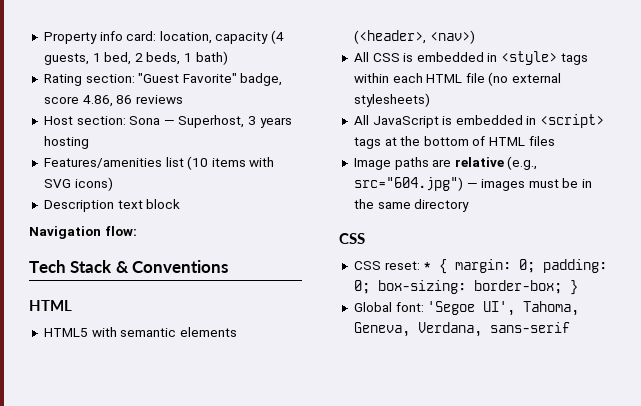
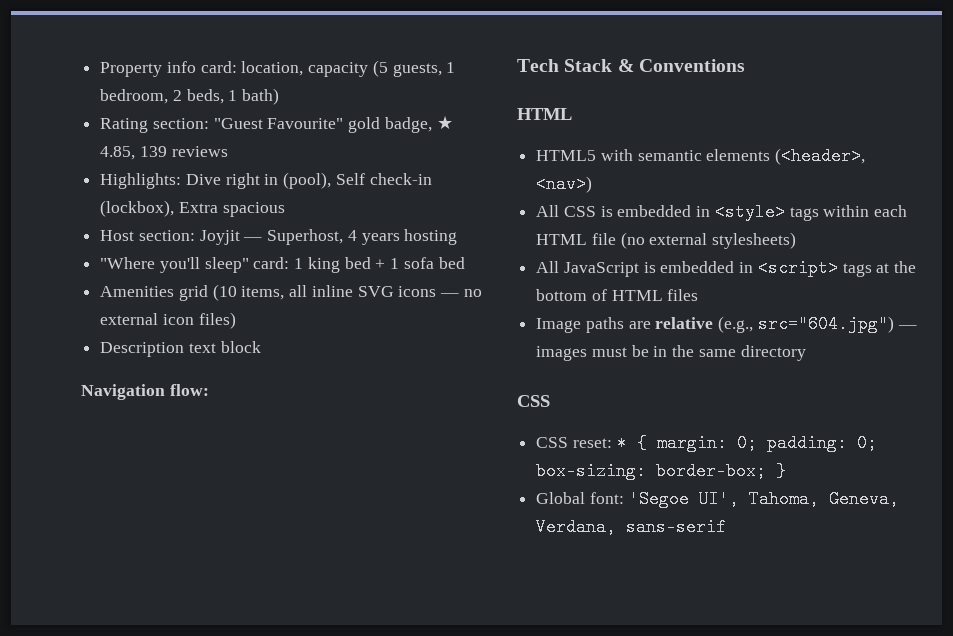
- Property info card: location, capacity (4 guests, 1 bed, 2 beds, 1 bath)
+ Property info card: location, capacity (5 guests, 1 bedroom, 2 beds, 1 bath)
- Rating section: "Guest Favorite" badge, score 4.86, 86 reviews
+ Rating section: "Guest Favourite" gold badge, ★ 4.85, 139 reviews
+ Highlights: Dive right in (pool), Self check-in (lockbox), Extra spacious
- Host section: Sona — Superhost, 3 years hosting
+ Host section: Joyjit — Superhost, 4 years hosting
- Features/amenities list (10 items with SVG icons)
+ "Where you'll sleep" card: 1 king bed + 1 sofa bed
+ Amenities grid (10 items, all inline SVG icons — no external icon files)

